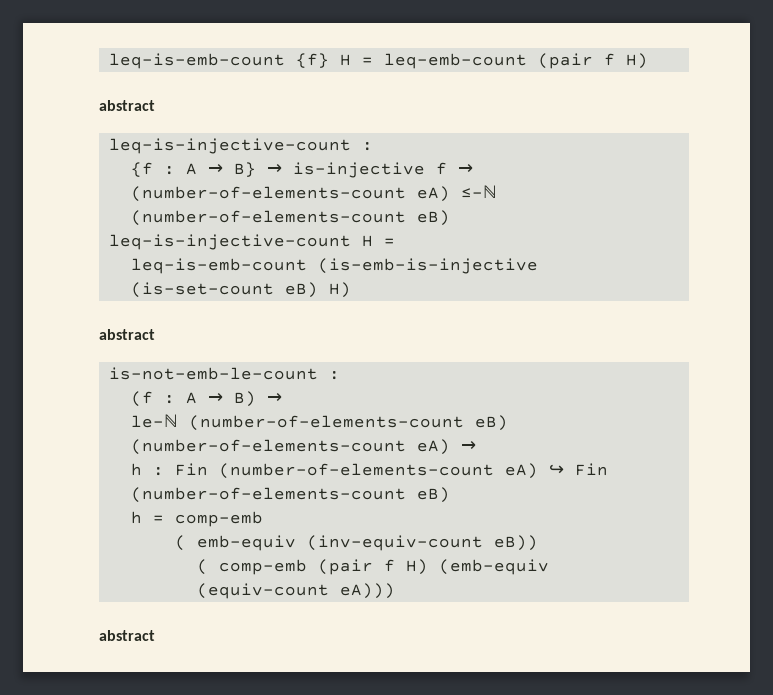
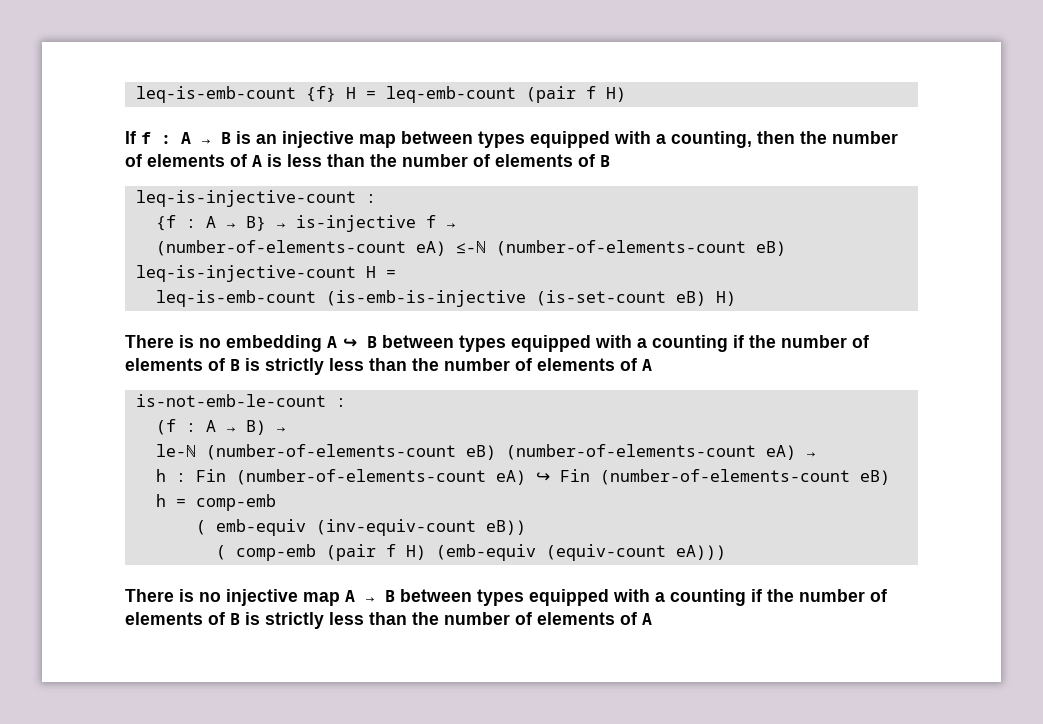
  leq-is-emb-count {f} H = leq-emb-count (pair f H)
- abstract
+ If f : A → B is an injective map between types equipped with a counting, then the number of elements of A is less than the number of elements of B
  leq-is-emb-count (is-emb-is-injective (is-set-count eB) H)
- abstract
+ There is no embedding A ↪ B between types equipped with a counting if the number of elements of B is strictly less than the number of elements of A
  ( comp-emb (pair f H) (emb-equiv (equiv-count eA)))
- abstract
+ There is no injective map A → B between types equipped with a counting if the number of elements of B is strictly less than the number of elements of A

